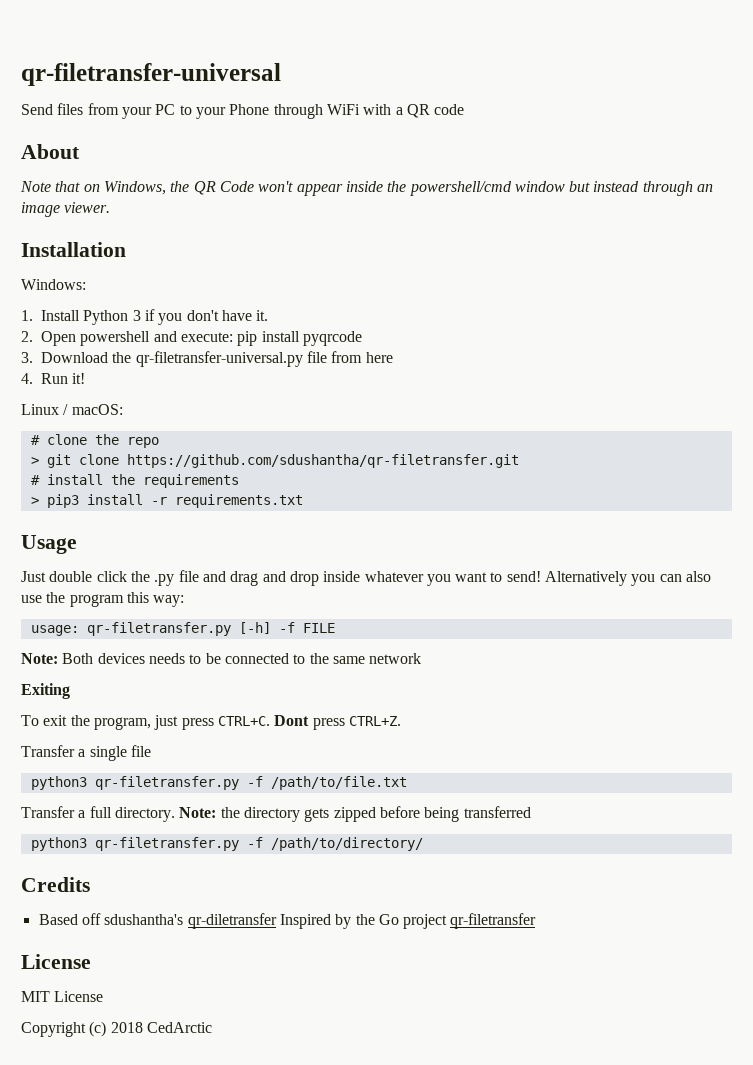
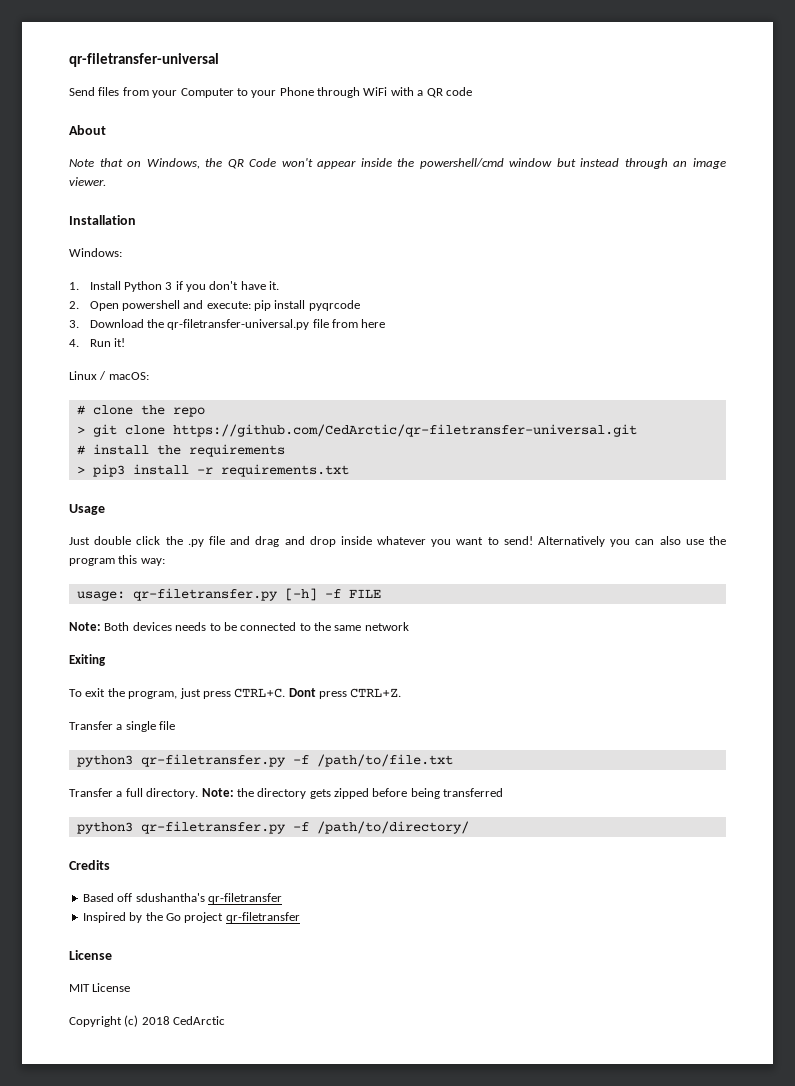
- Send files from your PC to your Phone through WiFi with a QR code
+ Send files from your Computer to your Phone through WiFi with a QR code
- > git clone https://github.com/sdushantha/qr-filetransfer.git
+ > git clone https://github.com/CedArctic/qr-filetransfer-universal.git
- Based off sdushantha's qr-diletransfer Inspired by the Go project qr-filetransfer
+ Based off sdushantha's qr-filetransfer
+ Inspired by the Go project qr-filetransfer

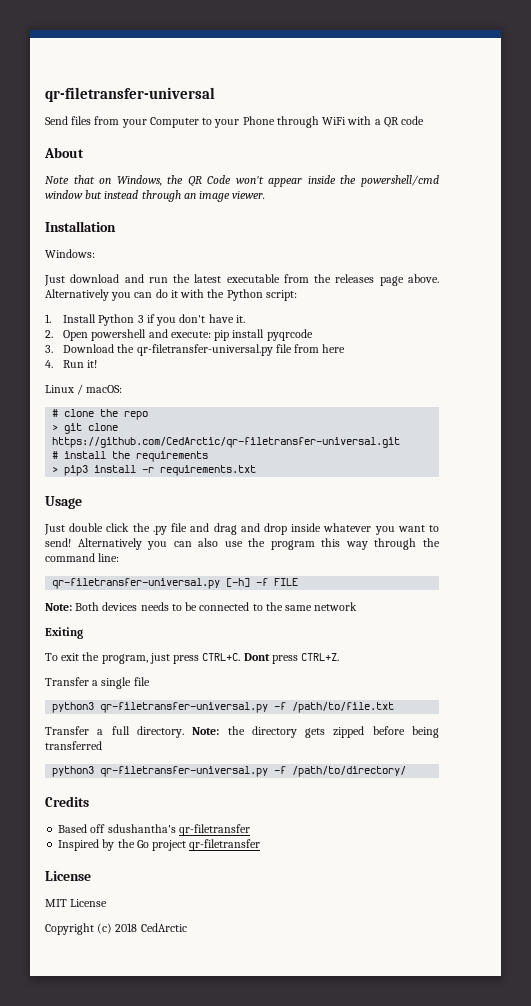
+ Just download and run the latest executable from the releases page above. Alternatively you can do it with the Python script:
- Alternatively you can also use the program this way:
- usage: qr-filetransfer.py [-h] -f FILE
+ Alternatively you can also use the program this way through the command line:
+ qr-filetransfer-universal.py [-h] -f FILE
- python3 qr-filetransfer.py -f /path/to/file.txt
+ python3 qr-filetransfer-universal.py -f /path/to/file.txt
- python3 qr-filetransfer.py -f /path/to/directory/
+ python3 qr-filetransfer-universal.py -f /path/to/directory/

